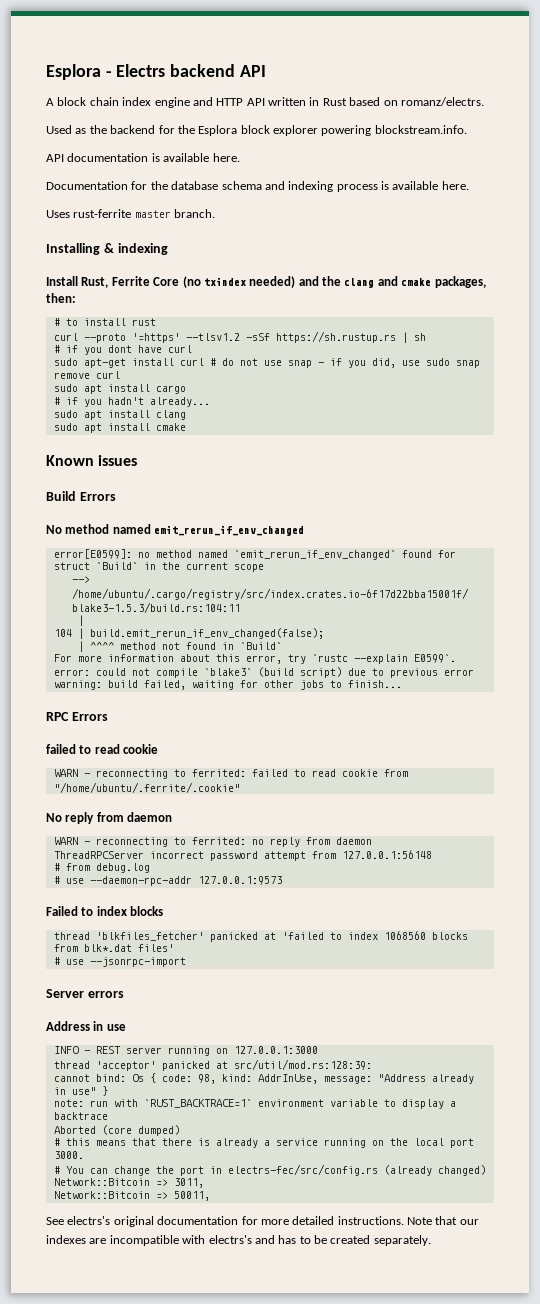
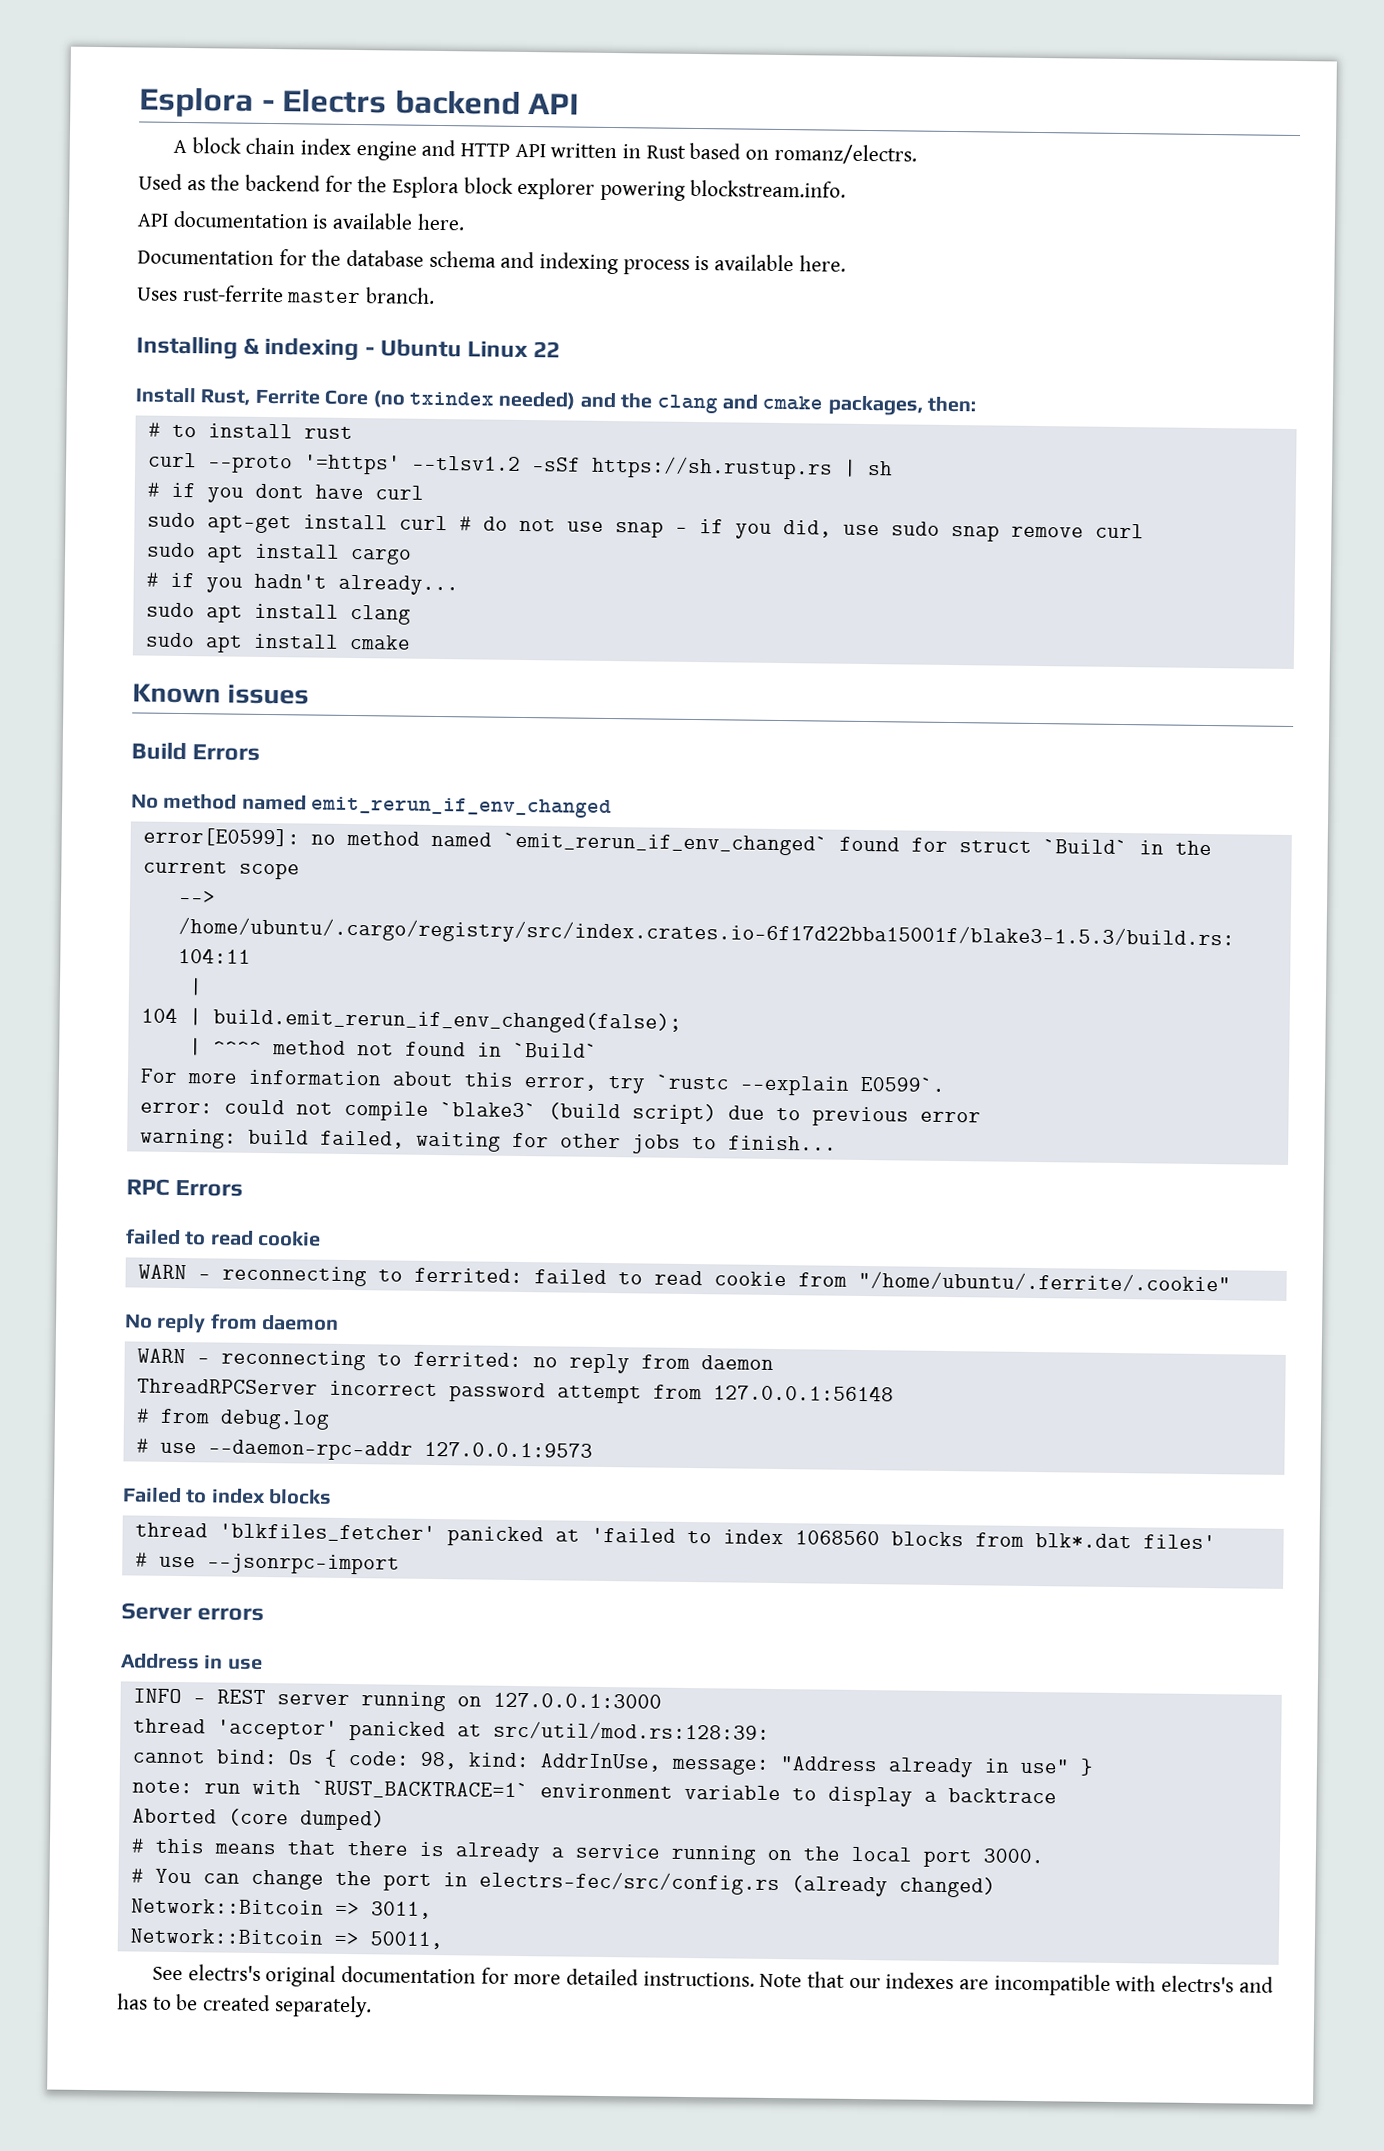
- Installing & indexing
+ Installing & indexing - Ubuntu Linux 22

